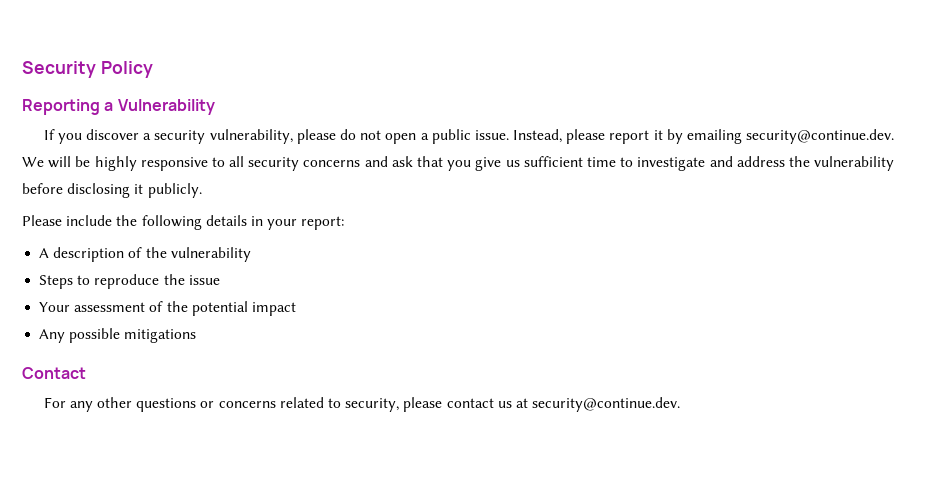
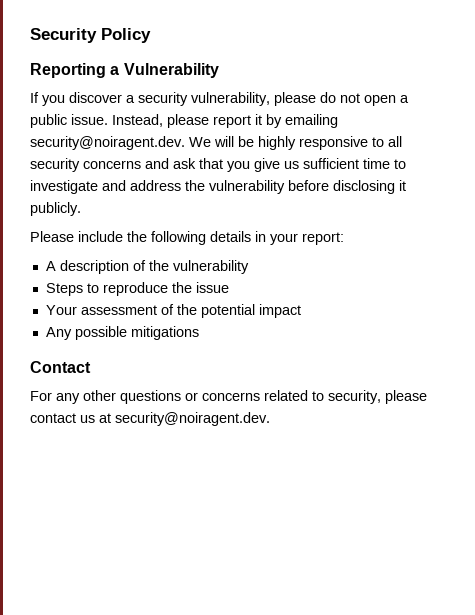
- Instead, please report it by emailing security@continue.dev. We will be highly responsive to all security concerns and ask that you give us sufficient time to investigate and address the vulnerability before disclosing it publicly.
+ Instead, please report it by emailing security@noiragent.dev. We will be highly responsive to all security concerns and ask that you give us sufficient time to investigate and address the vulnerability before disclosing it publicly.
- For any other questions or concerns related to security, please contact us at security@continue.dev.
+ For any other questions or concerns related to security, please contact us at security@noiragent.dev.

